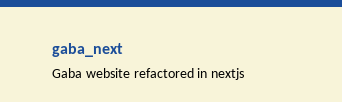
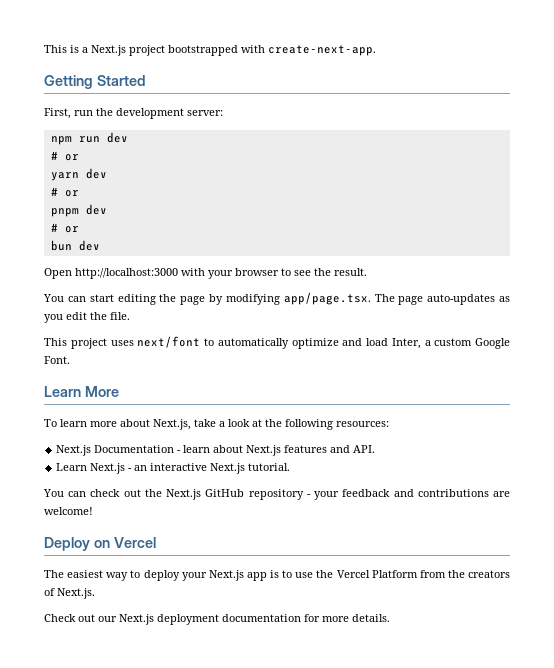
- gaba_next
- Gaba website refactored in nextjs
+ This is a Next.js project bootstrapped with create-next-app.
+ Getting Started
+ First, run the development server:
+ npm run dev
+ # or
+ yarn dev
+ # or
+ pnpm dev
+ # or
+ bun dev
+ Open http://localhost:3000 with your browser to see the result.
+ You can start editing the page by modifying app/page.tsx. The page auto-updates as you edit the file.
+ This project uses next/font to automatically optimize and load Inter, a custom Google Font.
+ Learn More
+ To learn more about Next.js, take a look at the following resources:
+ Next.js Documentation - learn about Next.js features and API.
+ Learn Next.js - an interactive Next.js tutorial.
+ You can check out the Next.js GitHub repository - your feedback and contributions are welcome!
+ Deploy on Vercel
+ The easiest way to deploy your Next.js app is to use the Vercel Platform from the creators of Next.js.
+ Check out our Next.js deployment documentation for more details.

